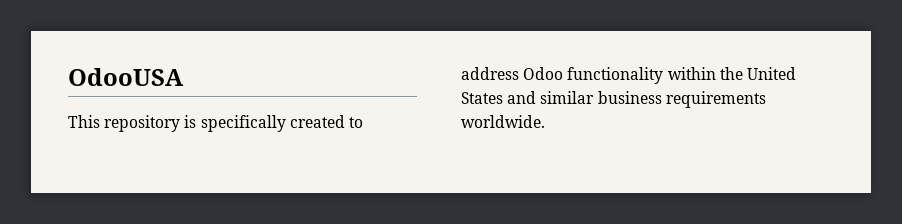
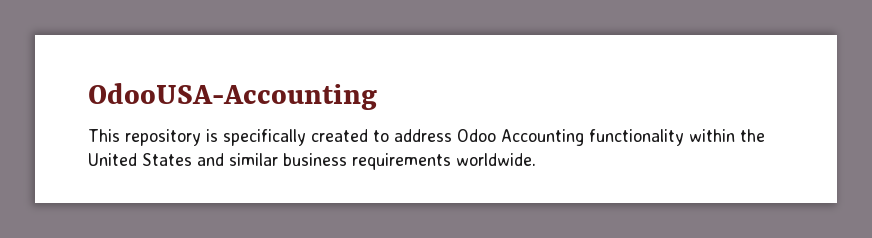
- OdooUSA
+ OdooUSA-Accounting
- This repository is specifically created to address Odoo functionality within the United States and similar business requirements worldwide.
+ This repository is specifically created to address Odoo Accounting functionality within the United States and similar business requirements worldwide.

